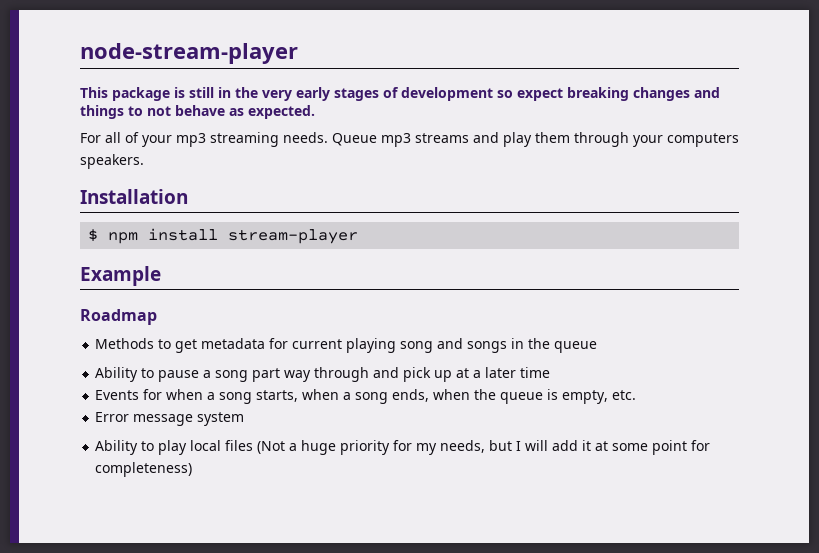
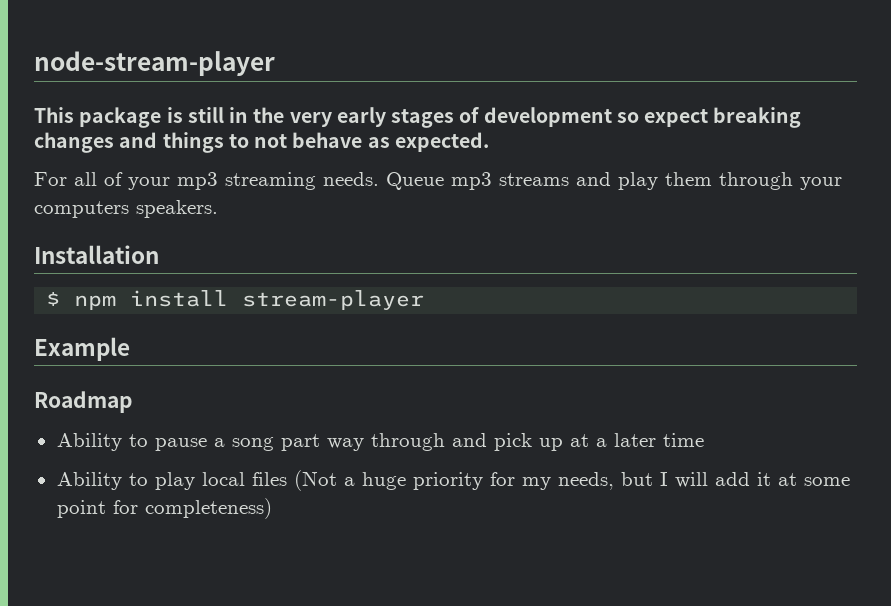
- Methods to get metadata for current playing song and songs in the queue
- Events for when a song starts, when a song ends, when the queue is empty, etc.
- Error message system

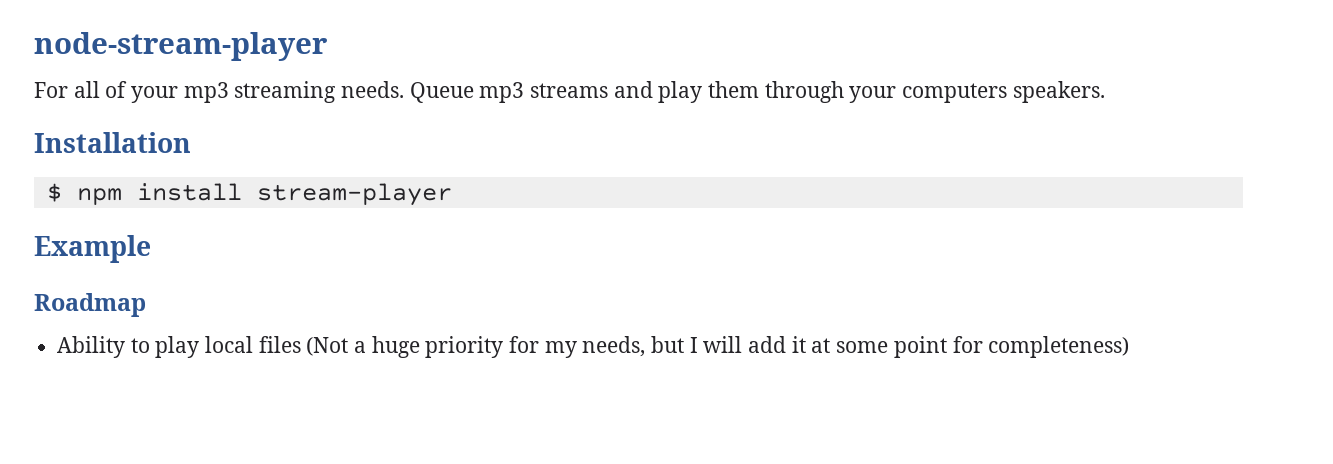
- This package is still in the very early stages of development so expect breaking changes and things to not behave as expected.
- Ability to pause a song part way through and pick up at a later time

